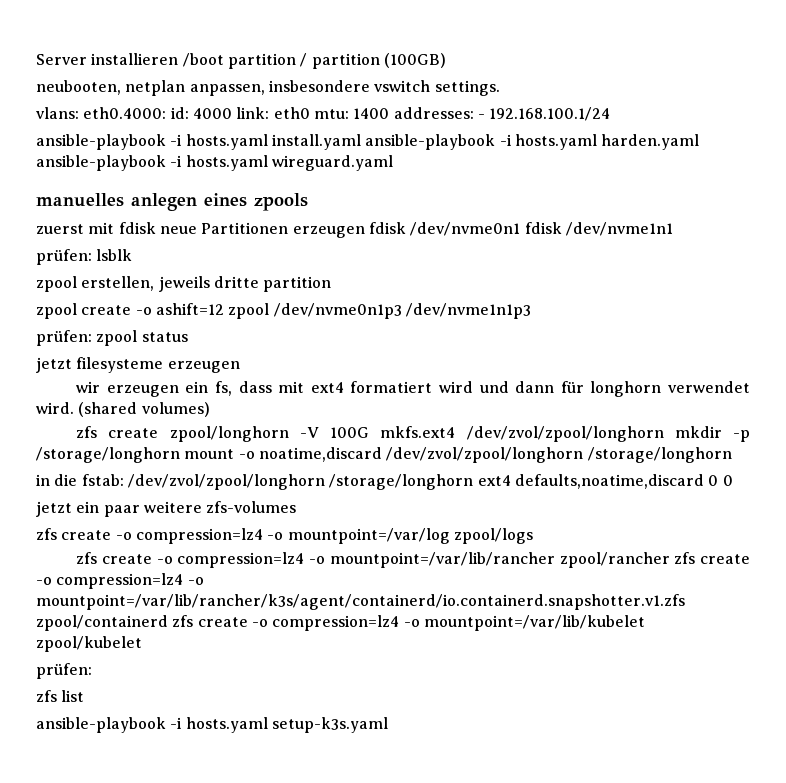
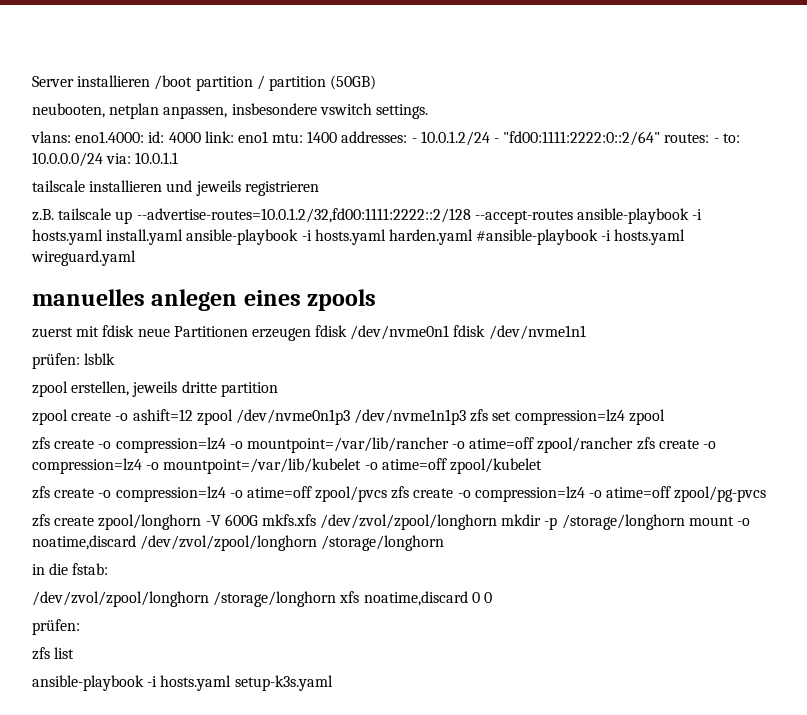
- Server installieren /boot partition / partition (100GB)
+ Server installieren /boot partition / partition (50GB)
- vlans: eth0.4000: id: 4000 link: eth0 mtu: 1400 addresses: - 192.168.100.1/24
- ansible-playbook -i hosts.yaml install.yaml ansible-playbook -i hosts.yaml harden.yaml ansible-playbook -i hosts.yaml wireguard.yaml
+ vlans: eno1.4000: id: 4000 link: eno1 mtu: 1400 addresses: - 10.0.1.2/24 - "fd00:1111:2222:0::2/64" routes: - to: 10.0.0.0/24 via: 10.0.1.1
+ tailscale installieren und jeweils registrieren
+ z.B. tailscale up --advertise-routes=10.0.1.2/32,fd00:1111:2222::2/128 --accept-routes ansible-playbook -i hosts.yaml install.yaml ansible-playbook -i hosts.yaml harden.yaml #ansible-playbook -i hosts.yaml wireguard.yaml
- zpool create -o ashift=12 zpool /dev/nvme0n1p3 /dev/nvme1n1p3
- prüfen: zpool status
- jetzt filesysteme erzeugen
- wir erzeugen ein fs, dass mit ext4 formatiert wird und dann für longhorn verwendet wird. (shared volumes)
+ zpool create -o ashift=12 zpool /dev/nvme0n1p3 /dev/nvme1n1p3 zfs set compression=lz4 zpool
+ zfs create -o compression=lz4 -o mountpoint=/var/lib/rancher -o atime=off zpool/rancher zfs create -o compression=lz4 -o mountpoint=/var/lib/kubelet -o atime=off zpool/kubelet
+ zfs create -o compression=lz4 -o atime=off zpool/pvcs zfs create -o compression=lz4 -o atime=off zpool/pg-pvcs
- zfs create zpool/longhorn -V 100G mkfs.ext4 /dev/zvol/zpool/longhorn mkdir -p /storage/longhorn mount -o noatime,discard /dev/zvol/zpool/longhorn /storage/longhorn
+ zfs create zpool/longhorn -V 600G mkfs.xfs /dev/zvol/zpool/longhorn mkdir -p /storage/longhorn mount -o noatime,discard /dev/zvol/zpool/longhorn /storage/longhorn
- in die fstab: /dev/zvol/zpool/longhorn /storage/longhorn ext4 defaults,noatime,discard 0 0
+ in die fstab:
+ /dev/zvol/zpool/longhorn /storage/longhorn xfs noatime,discard 0 0
- jetzt ein paar weitere zfs-volumes
- zfs create -o compression=lz4 -o mountpoint=/var/log zpool/logs
- zfs create -o compression=lz4 -o mountpoint=/var/lib/rancher zpool/rancher zfs create -o compression=lz4 -o mountpoint=/var/lib/rancher/k3s/agent/containerd/io.containerd.snapshotter.v1.zfs zpool/containerd zfs create -o compression=lz4 -o mountpoint=/var/lib/kubelet zpool/kubelet

